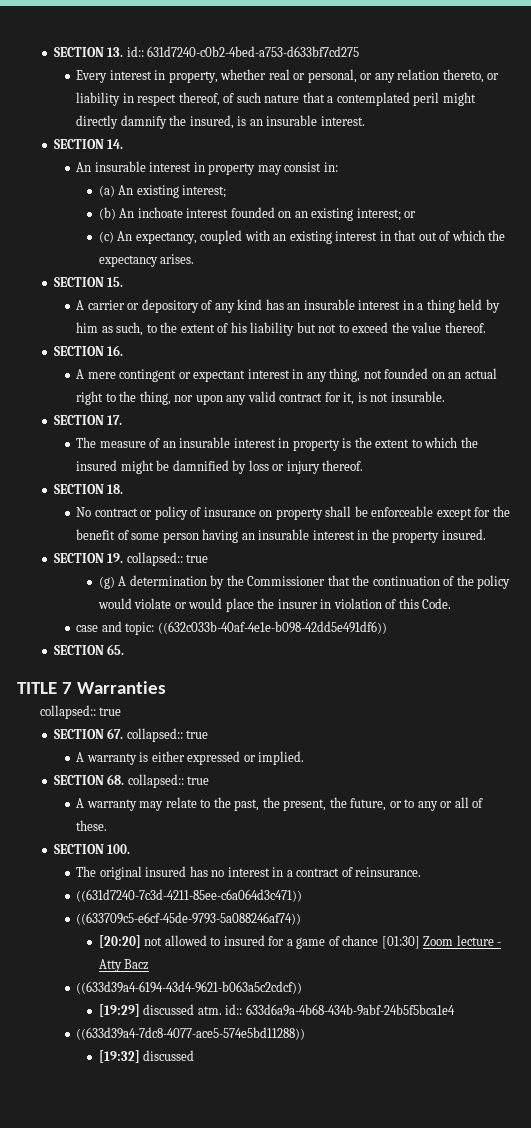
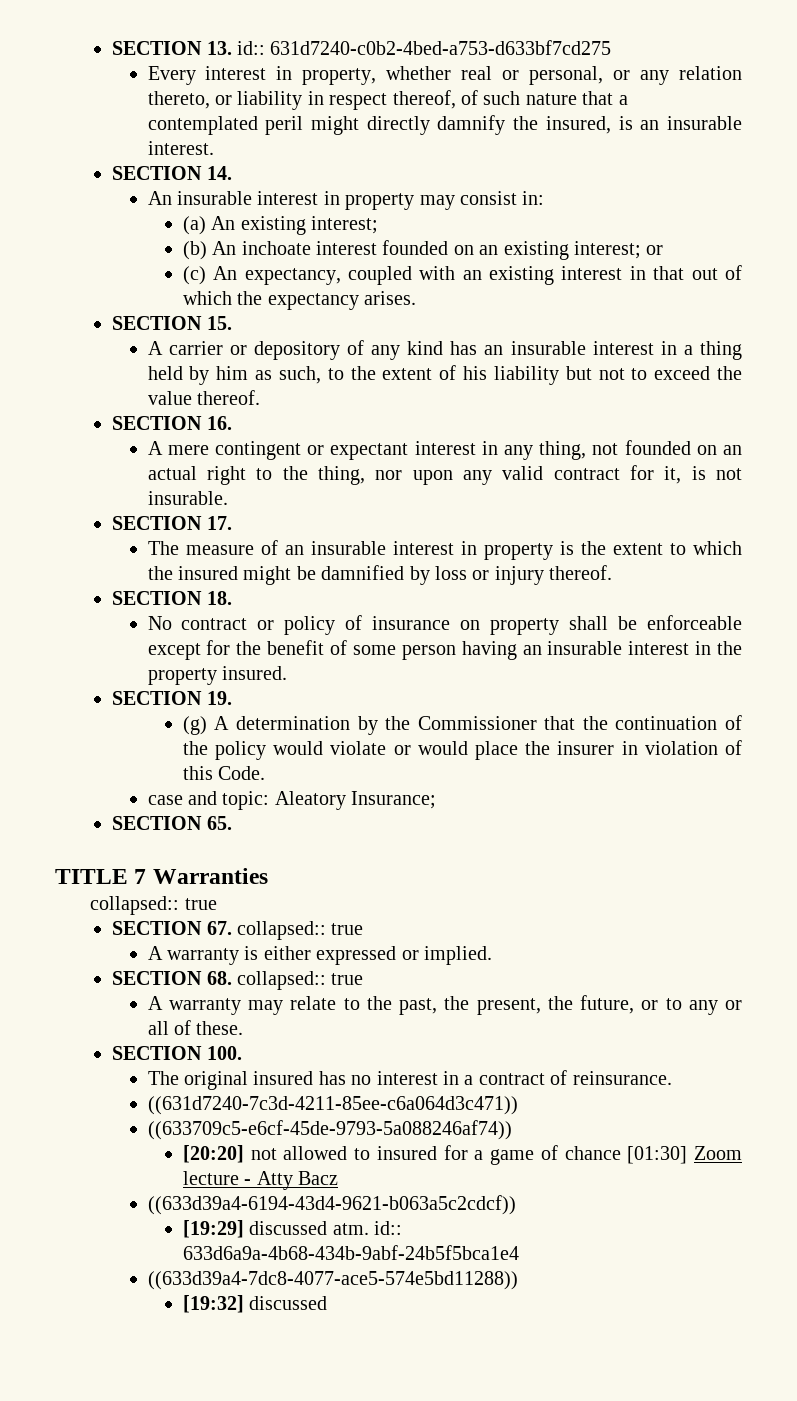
- SECTION 19. collapsed:: true
+ SECTION 19.
- case and topic: ((632c033b-40af-4e1e-b098-42dd5e491df6))
+ case and topic: Aleatory Insurance;

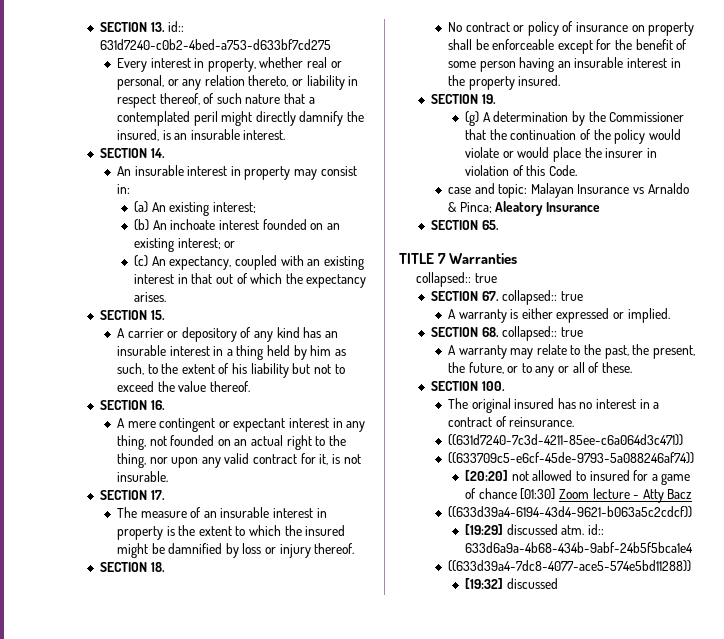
- case and topic: Aleatory Insurance;
+ case and topic: Malayan Insurance vs Arnaldo & Pinca; Aleatory Insurance

